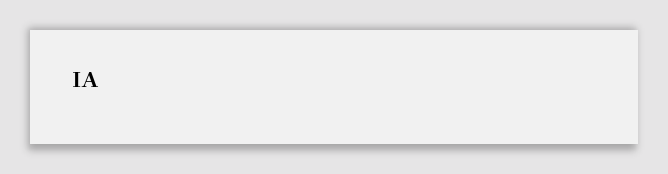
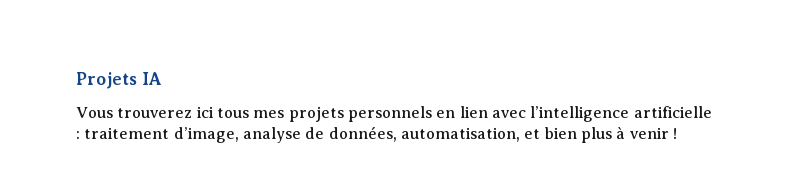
- IA
+ Projets IA
+ Vous trouverez ici tous mes projets personnels en lien avec l’intelligence artificielle : traitement d’image, analyse de données, automatisation, et bien plus à venir !

